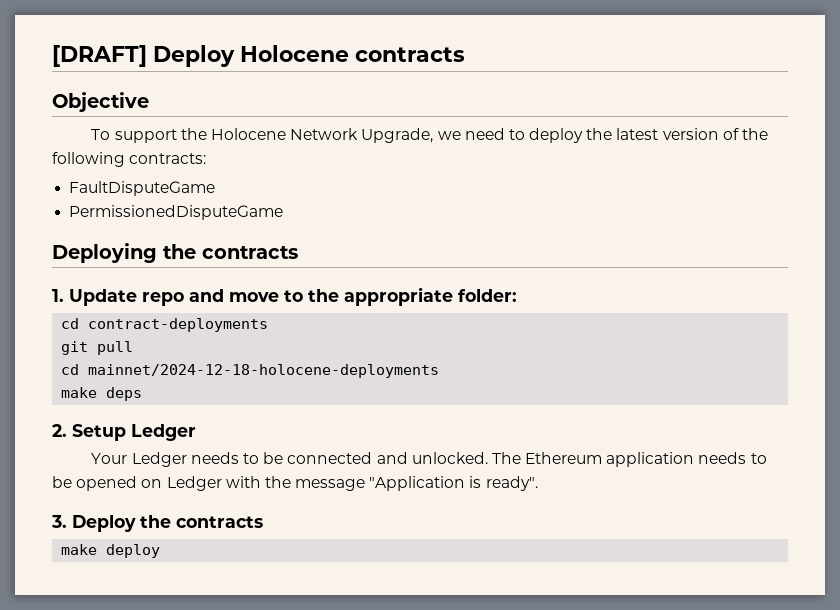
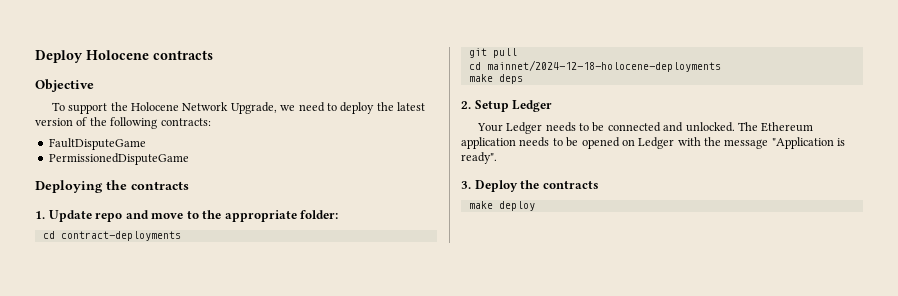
- [DRAFT] Deploy Holocene contracts
+ Deploy Holocene contracts

